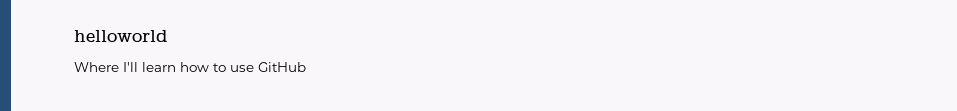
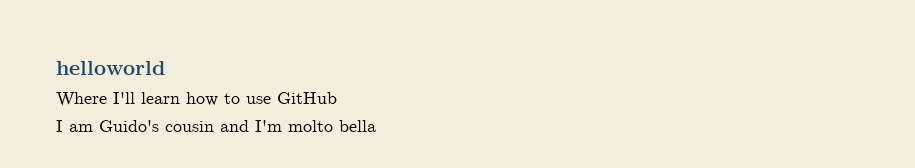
+ I am Guido's cousin and I'm molto bella

